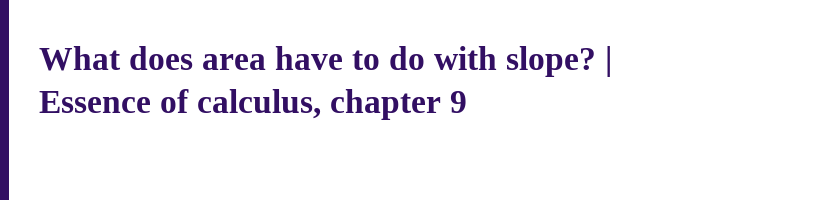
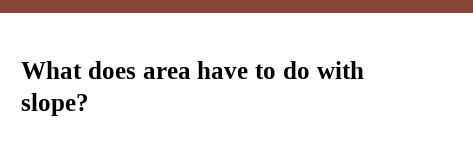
- | Essence of calculus, chapter 9

